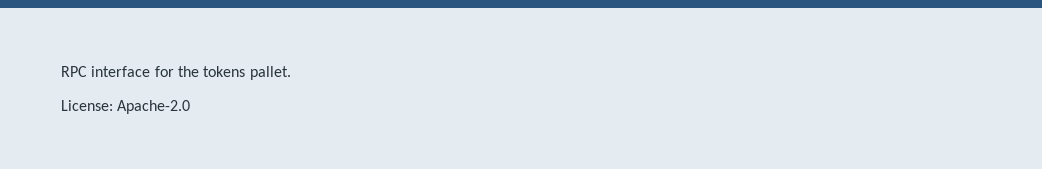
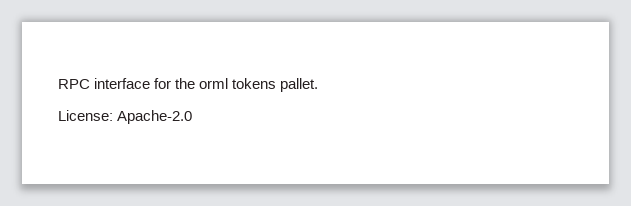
- RPC interface for the tokens pallet.
+ RPC interface for the orml tokens pallet.

